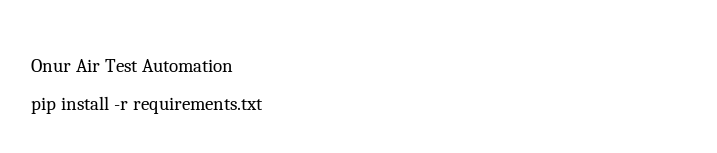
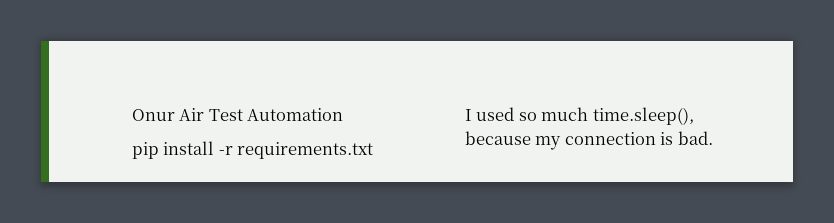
+ I used so much time.sleep(), because my connection is bad.

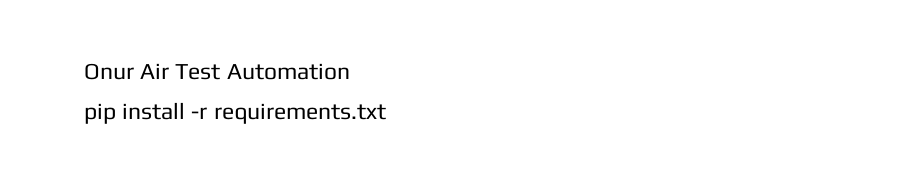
- I used so much time.sleep(), because my connection is bad.

